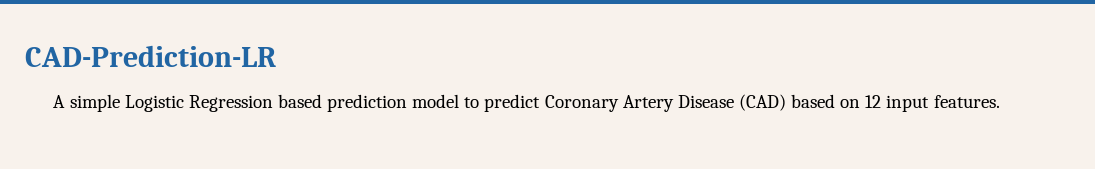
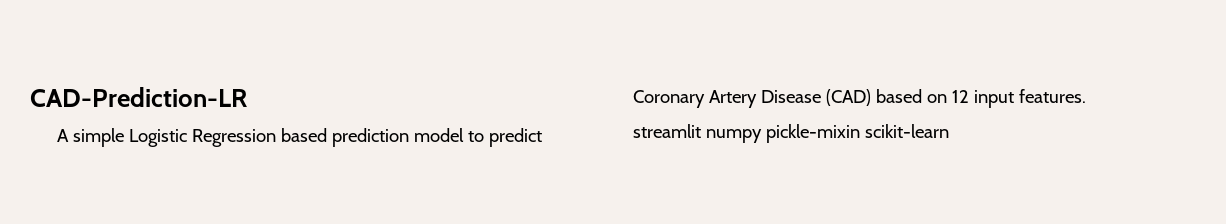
+ streamlit numpy pickle-mixin scikit-learn

